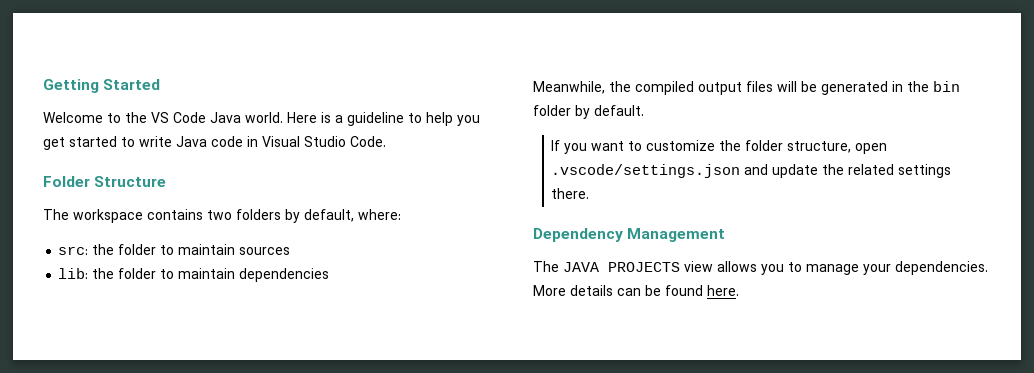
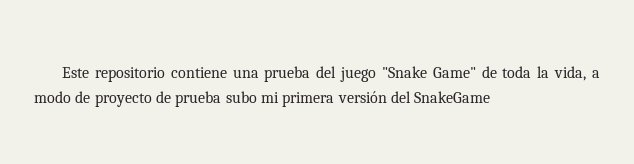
- Getting Started
- Welcome to the VS Code Java world. Here is a guideline to help you get started to write Java code in Visual Studio Code.
- Folder Structure
- The workspace contains two folders by default, where:
- src: the folder to maintain sources
- lib: the folder to maintain dependencies
- Meanwhile, the compiled output files will be generated in the bin folder by default.
- If you want to customize the folder structure, open .vscode/settings.json and update the related settings there.
- Dependency Management
- The JAVA PROJECTS view allows you to manage your dependencies. More details can be found here.
+ Este repositorio contiene una prueba del juego "Snake Game" de toda la vida, a modo de proyecto de prueba subo mi primera versión del SnakeGame

